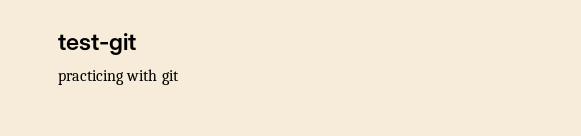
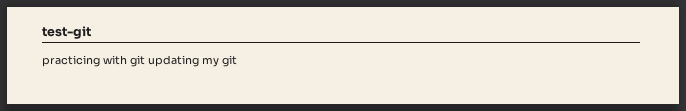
- practicing with git
+ practicing with git updating my git

